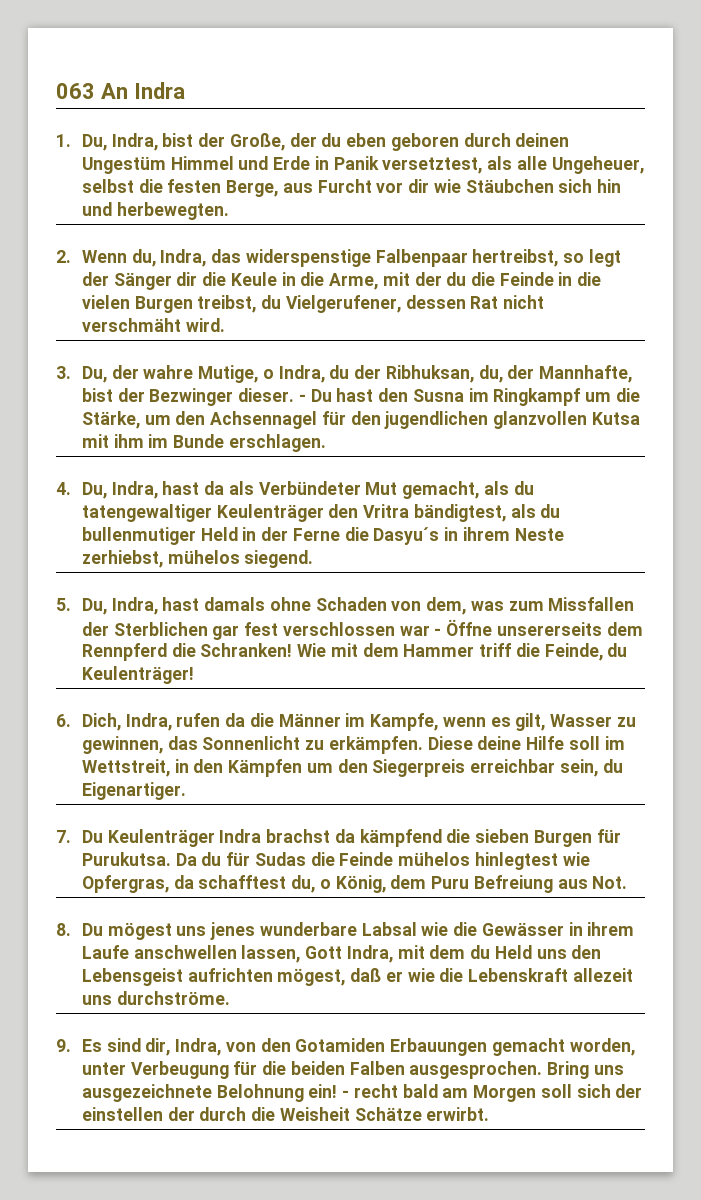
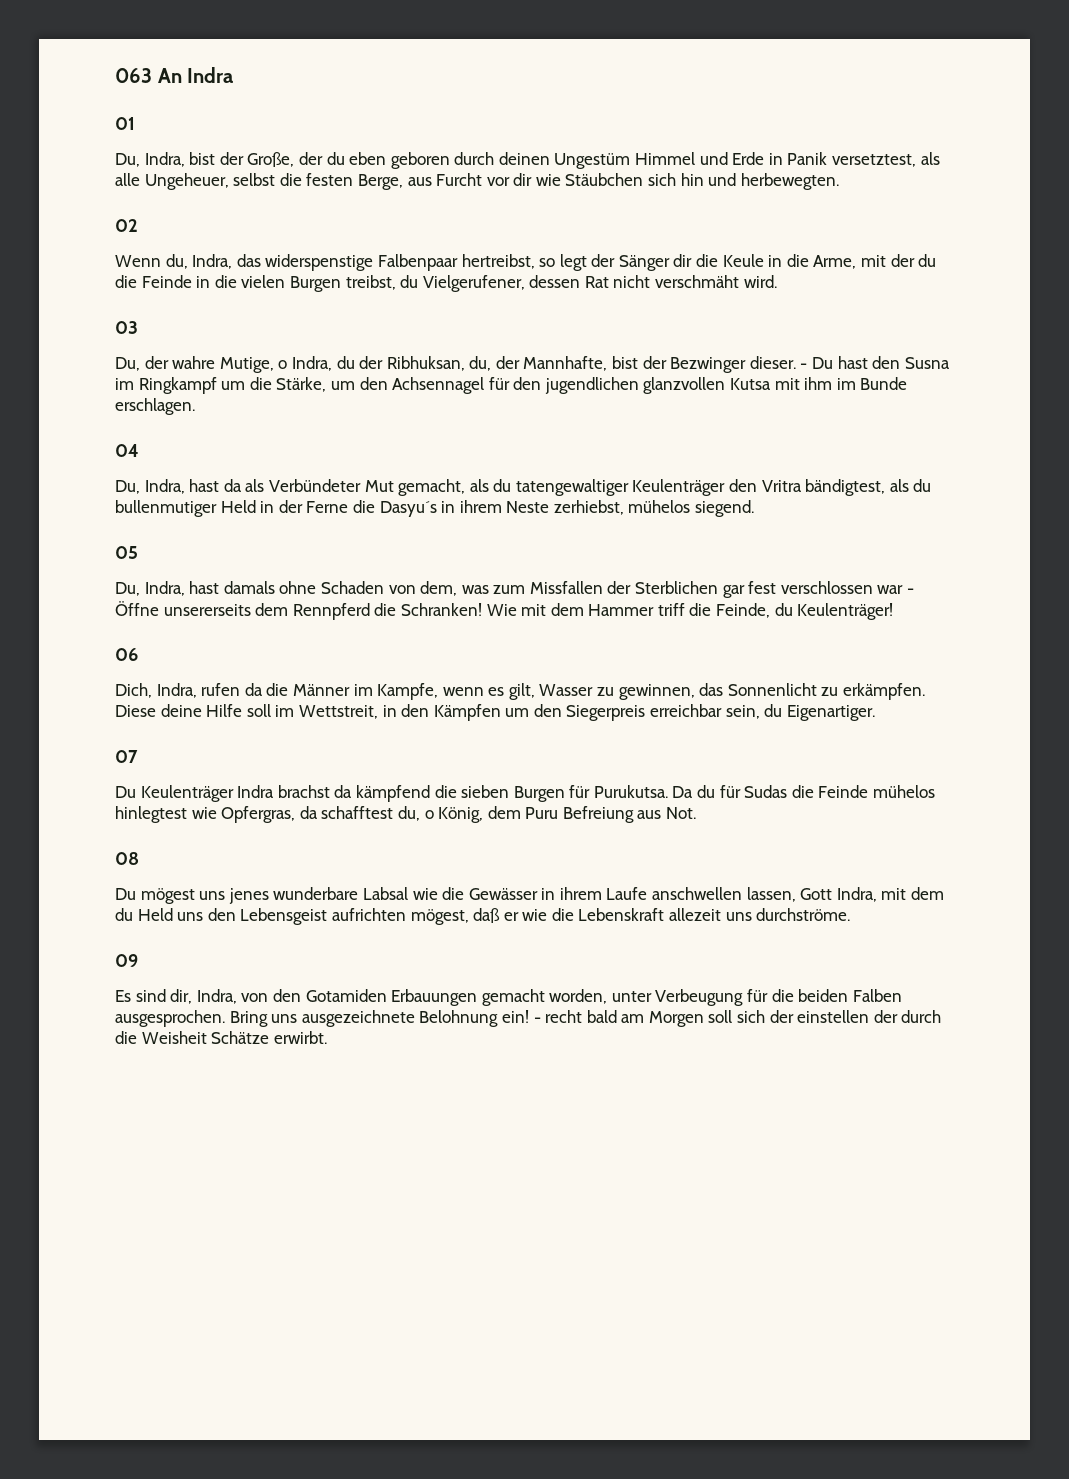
- 1. Du, Indra, bist der Große, der du eben geboren durch deinen Ungestüm Himmel und Erde in Panik versetztest, als alle Ungeheuer, selbst die festen Berge, aus Furcht vor dir wie Stäubchen sich hin und herbewegten.
+ 01
+ Du, Indra, bist der Große, der du eben geboren durch deinen Ungestüm Himmel und Erde in Panik versetztest, als alle Ungeheuer, selbst die festen Berge, aus Furcht vor dir wie Stäubchen sich hin und herbewegten.
- 2. Wenn du, Indra, das widerspenstige Falbenpaar hertreibst, so legt der Sänger dir die Keule in die Arme, mit der du die Feinde in die vielen Burgen treibst, du Vielgerufener, dessen Rat nicht verschmäht wird.
+ 02
+ Wenn du, Indra, das widerspenstige Falbenpaar hertreibst, so legt der Sänger dir die Keule in die Arme, mit der du die Feinde in die vielen Burgen treibst, du Vielgerufener, dessen Rat nicht verschmäht wird.
- 3. Du, der wahre Mutige, o Indra, du der Ribhuksan, du, der Mannhafte, bist der Bezwinger dieser.
+ 03
+ Du, der wahre Mutige, o Indra, du der Ribhuksan, du, der Mannhafte, bist der Bezwinger dieser.
- 4. Du, Indra, hast da als Verbündeter Mut gemacht, als du tatengewaltiger Keulenträger den Vritra bändigtest, als du bullenmutiger Held in der Ferne die Dasyu´s in ihrem Neste zerhiebst, mühelos siegend.
+ 04
+ Du, Indra, hast da als Verbündeter Mut gemacht, als du tatengewaltiger Keulenträger den Vritra bändigtest, als du bullenmutiger Held in der Ferne die Dasyu´s in ihrem Neste zerhiebst, mühelos siegend.
- 5. Du, Indra, hast damals ohne Schaden von dem, was zum Missfallen der Sterblichen gar fest verschlossen war - Öffne unsererseits dem Rennpferd die Schranken!
+ 05
+ Du, Indra, hast damals ohne Schaden von dem, was zum Missfallen der Sterblichen gar fest verschlossen war - Öffne unsererseits dem Rennpferd die Schranken!
- 6. Dich, Indra, rufen da die Männer im Kampfe, wenn es gilt, Wasser zu gewinnen, das Sonnenlicht zu erkämpfen.
+ 06
+ Dich, Indra, rufen da die Männer im Kampfe, wenn es gilt, Wasser zu gewinnen, das Sonnenlicht zu erkämpfen.
- 7. Du Keulenträger Indra brachst da kämpfend die sieben Burgen für Purukutsa.
+ 07
+ Du Keulenträger Indra brachst da kämpfend die sieben Burgen für Purukutsa.
- 8. Du mögest uns jenes wunderbare Labsal wie die Gewässer in ihrem Laufe anschwellen lassen, Gott Indra, mit dem du Held uns den Lebensgeist aufrichten mögest, daß er wie die Lebenskraft allezeit uns durchströme.
+ 08
+ Du mögest uns jenes wunderbare Labsal wie die Gewässer in ihrem Laufe anschwellen lassen, Gott Indra, mit dem du Held uns den Lebensgeist aufrichten mögest, daß er wie die Lebenskraft allezeit uns durchströme.
- 9. Es sind dir, Indra, von den Gotamiden Erbauungen gemacht worden, unter Verbeugung für die beiden Falben ausgesprochen.
+ 09
+ Es sind dir, Indra, von den Gotamiden Erbauungen gemacht worden, unter Verbeugung für die beiden Falben ausgesprochen.

